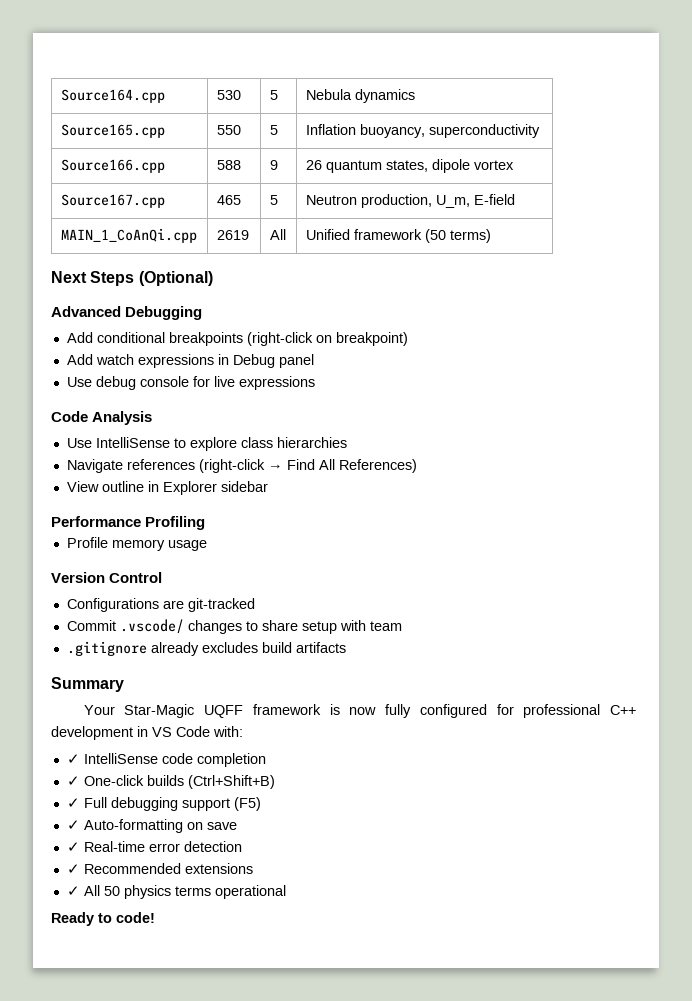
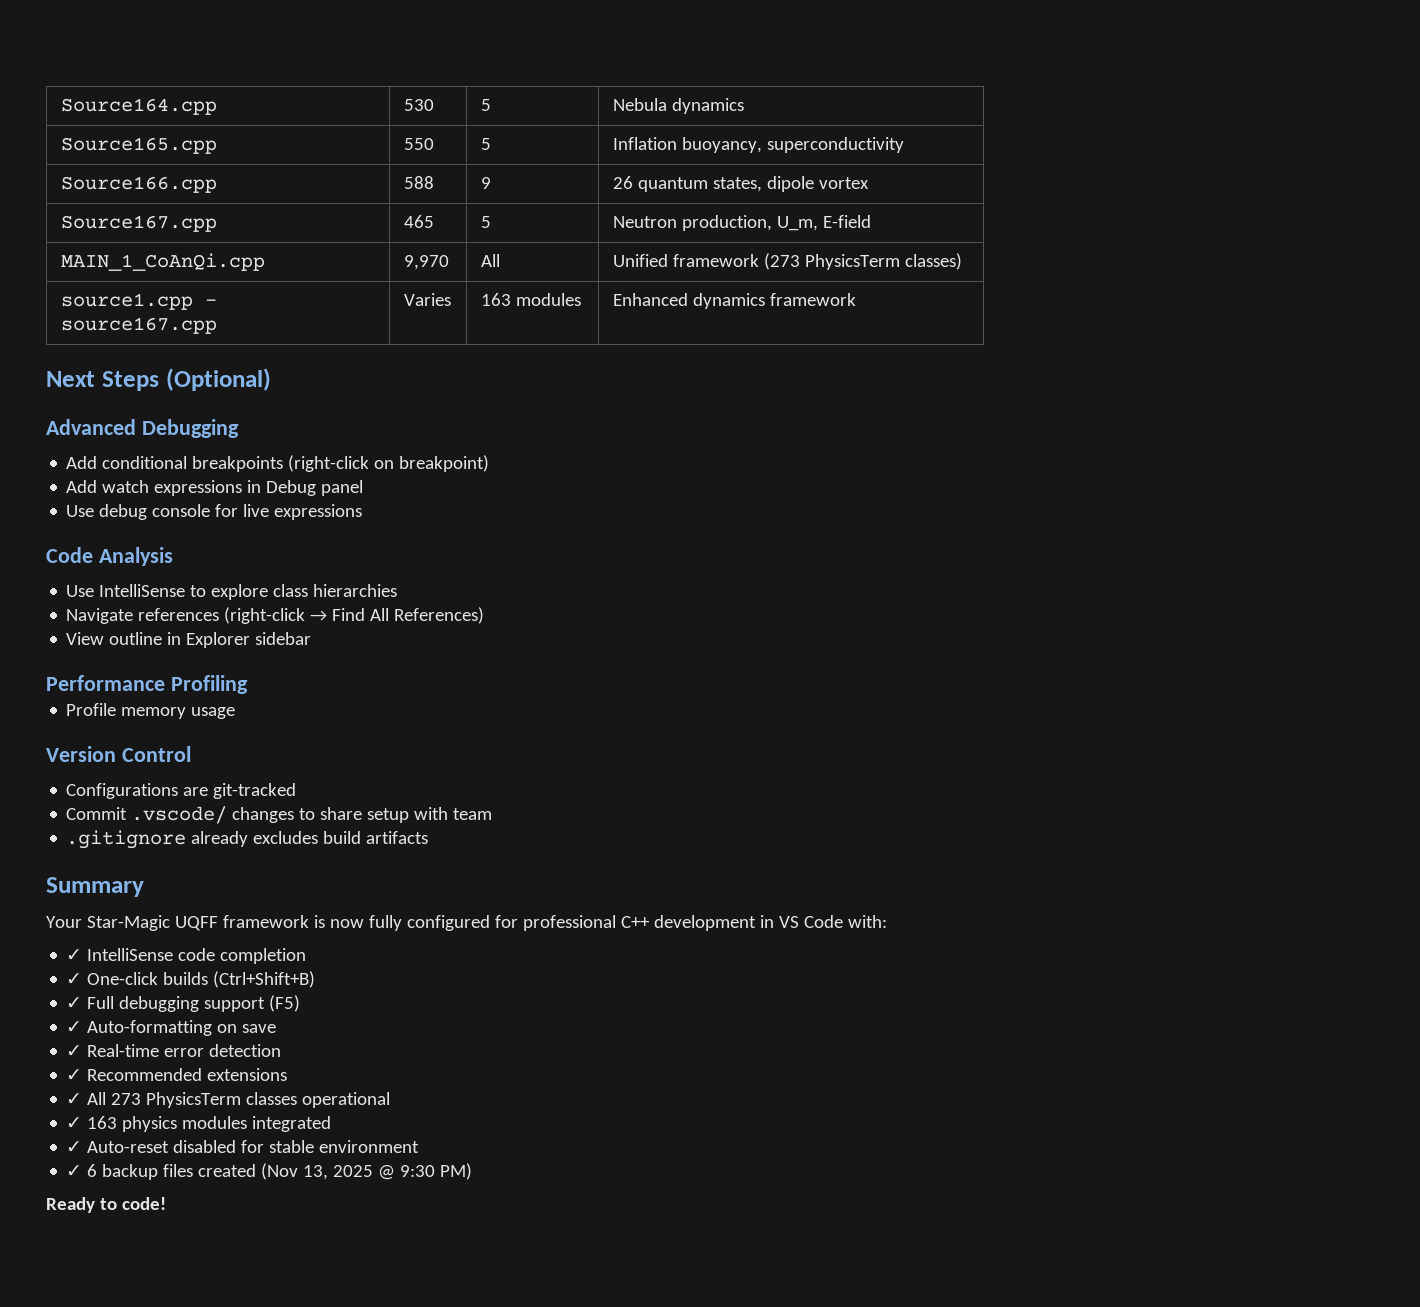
- MAIN_1_CoAnQi.cpp | 2619 | All | Unified framework (50 terms)
+ MAIN_1_CoAnQi.cpp | 9,970 | All | Unified framework (273 PhysicsTerm classes)
+ source1.cpp - source167.cpp | Varies | 163 modules | Enhanced dynamics framework
- ✓ All 50 physics terms operational
+ ✓ All 273 PhysicsTerm classes operational
+ ✓ 163 physics modules integrated
+ ✓ Auto-reset disabled for stable environment
+ ✓ 6 backup files created (Nov 13, 2025 @ 9:30 PM)

